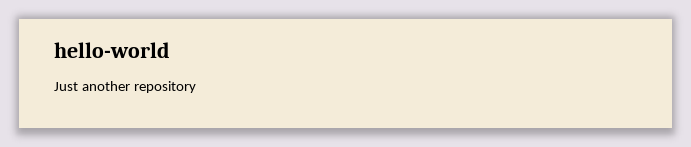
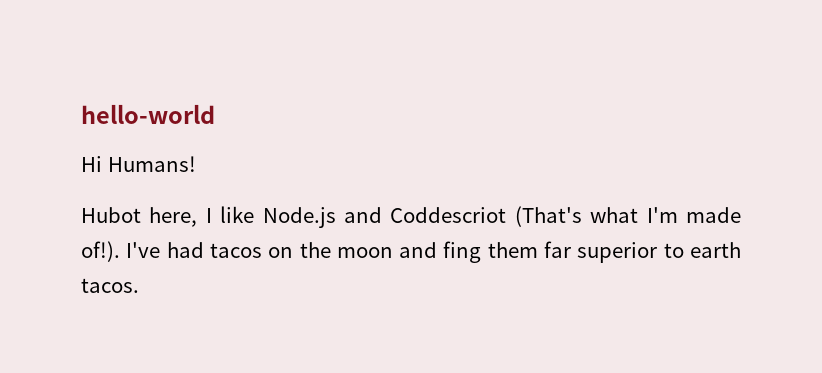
- Just another repository
+ Hi Humans!
+ Hubot here, I like Node.js and Coddescriot (That's what I'm made of!). I've had tacos on the moon and fing them far superior to earth tacos.

